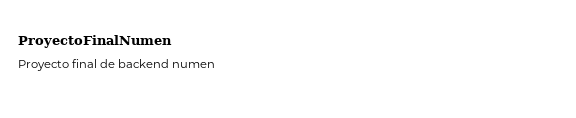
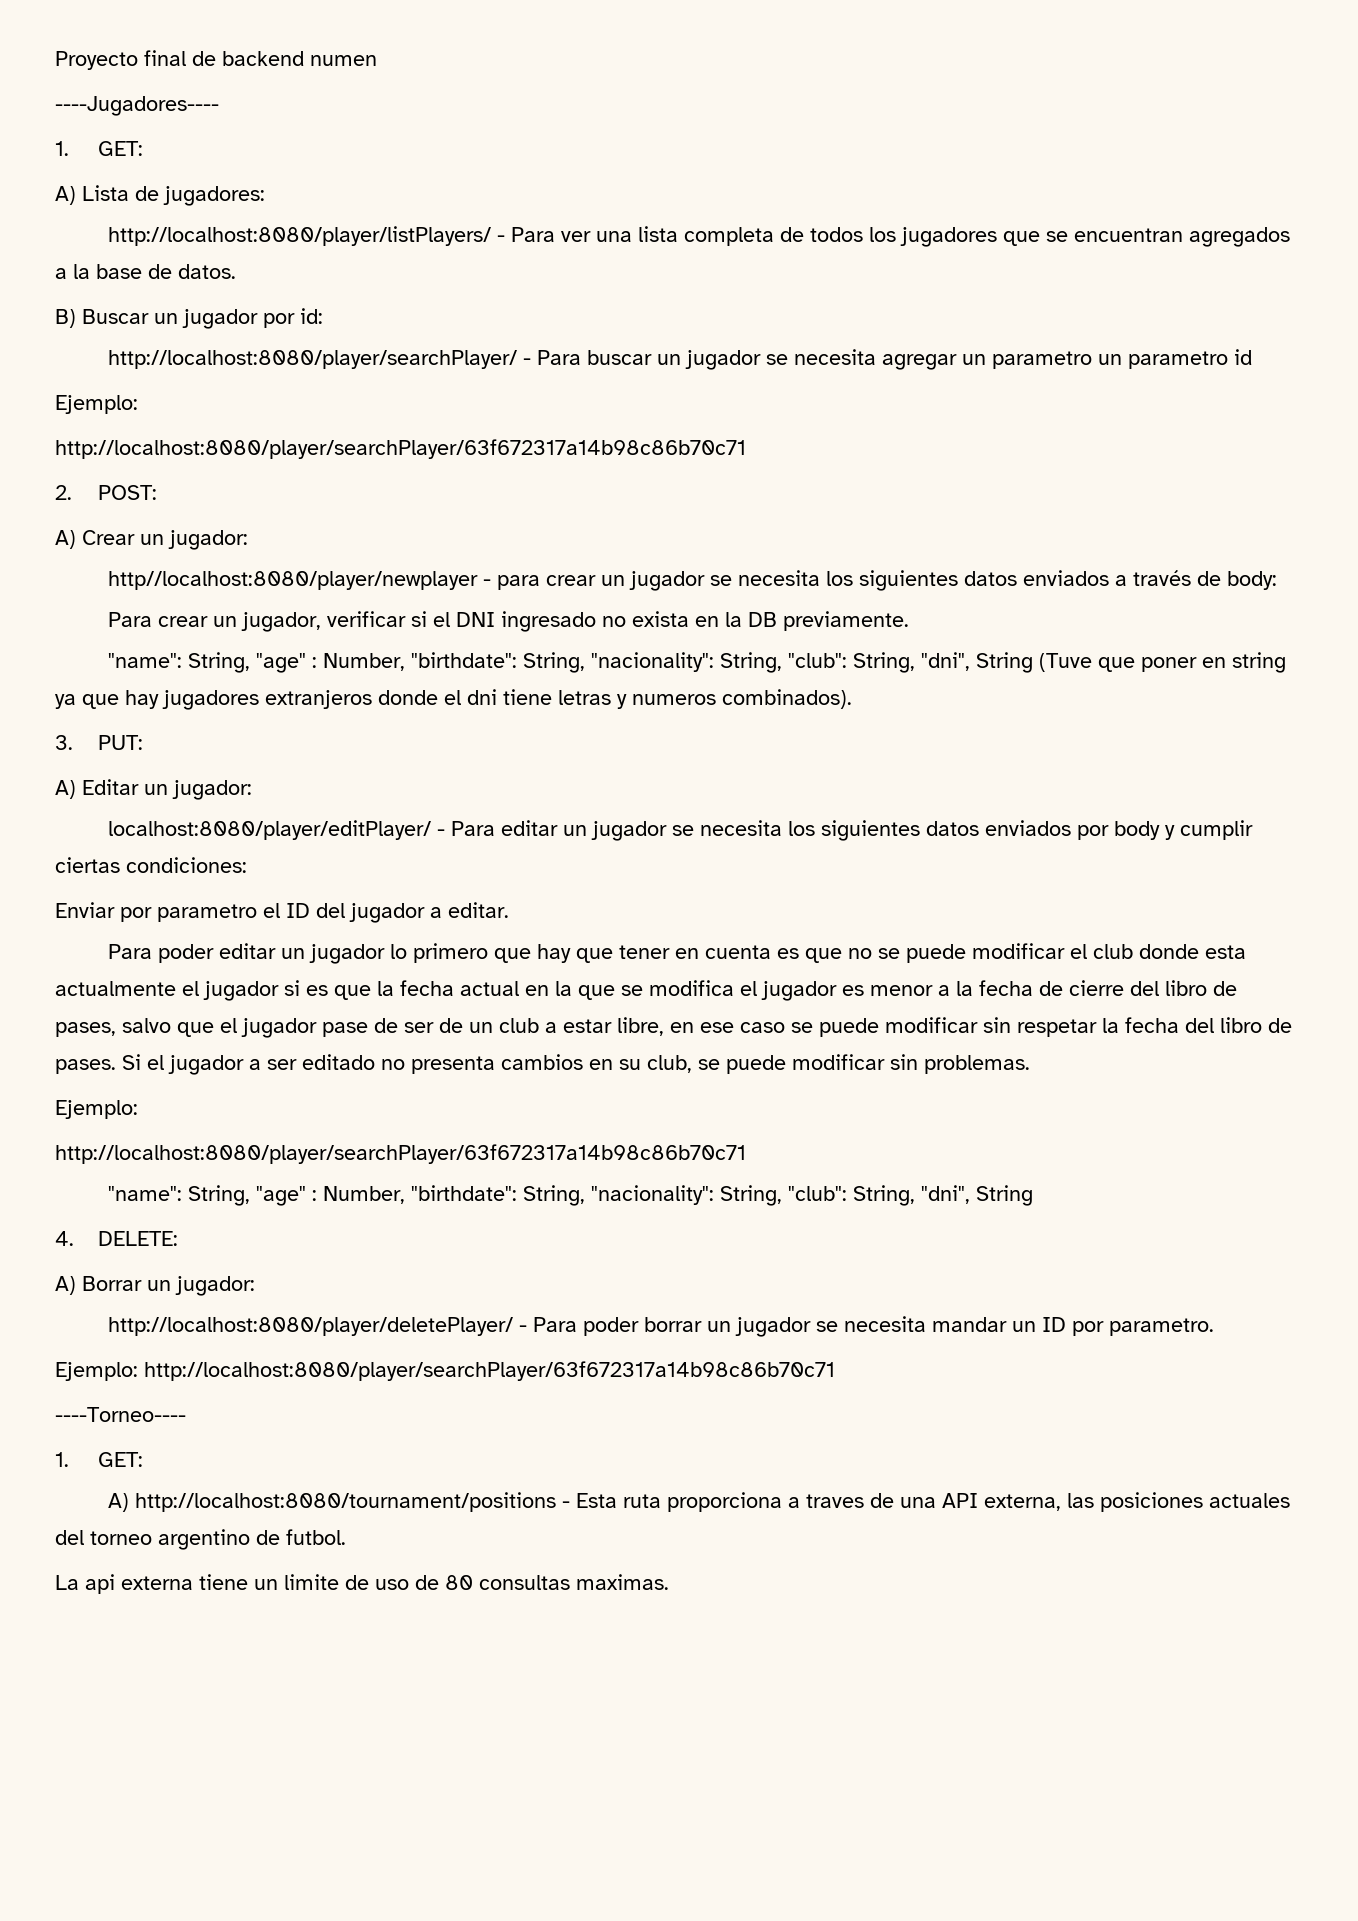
- ProyectoFinalNumen
+ ----Jugadores----
+ 1. GET:
+ A) Lista de jugadores:
+ http://localhost:8080/player/listPlayers/ - Para ver una lista completa de todos los jugadores que se encuentran agregados a la base de datos.
+ B) Buscar un jugador por id:
+ http://localhost:8080/player/searchPlayer/ - Para buscar un jugador se necesita agregar un parametro un parametro id
+ Ejemplo:
+ http://localhost:8080/player/searchPlayer/63f672317a14b98c86b70c71
+ 2. POST:
+ A) Crear un jugador:
+ http//localhost:8080/player/newplayer - para crear un jugador se necesita los siguientes datos enviados a través de body:
+ Para crear un jugador, verificar si el DNI ingresado no exista en la DB previamente.
+ "name": String, "age" : Number, "birthdate": String, "nacionality": String, "club": String, "dni", String (Tuve que poner en string ya que hay jugadores extranjeros donde el dni tiene letras y numeros combinados).
+ 3. PUT:
+ A) Editar un jugador:
+ localhost:8080/player/editPlayer/ - Para editar un jugador se necesita los siguientes datos enviados por body y cumplir ciertas condiciones:
+ Enviar por parametro el ID del jugador a editar.
+ Para poder editar un jugador lo primero que hay que tener en cuenta es que no se puede modificar el club donde esta actualmente el jugador si es que la fecha actual en la que se modifica el jugador es menor a la fecha de cierre del libro de pases, salvo que el jugador pase de ser de un club a estar libre, en ese caso se puede modificar sin respetar la fecha del libro de pases. Si el jugador a ser editado no presenta cambios en su club, se puede modificar sin problemas.
+ Ejemplo:
+ http://localhost:8080/player/searchPlayer/63f672317a14b98c86b70c71
+ "name": String, "age" : Number, "birthdate": String, "nacionality": String, "club": String, "dni", String
+ 4. DELETE:
+ A) Borrar un jugador:
+ http://localhost:8080/player/deletePlayer/ - Para poder borrar un jugador se necesita mandar un ID por parametro.
+ Ejemplo: http://localhost:8080/player/searchPlayer/63f672317a14b98c86b70c71
+ ----Torneo----
+ 1. GET:
+ A) http://localhost:8080/tournament/positions - Esta ruta proporciona a traves de una API externa, las posiciones actuales del torneo argentino de futbol.
+ La api externa tiene un limite de uso de 80 consultas maximas.

